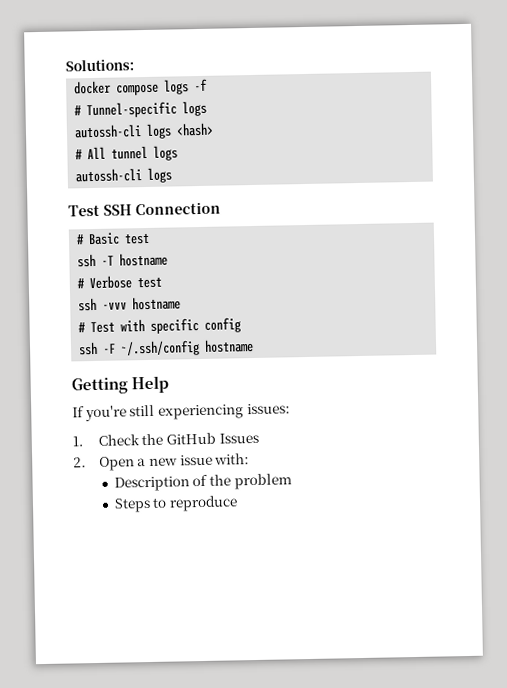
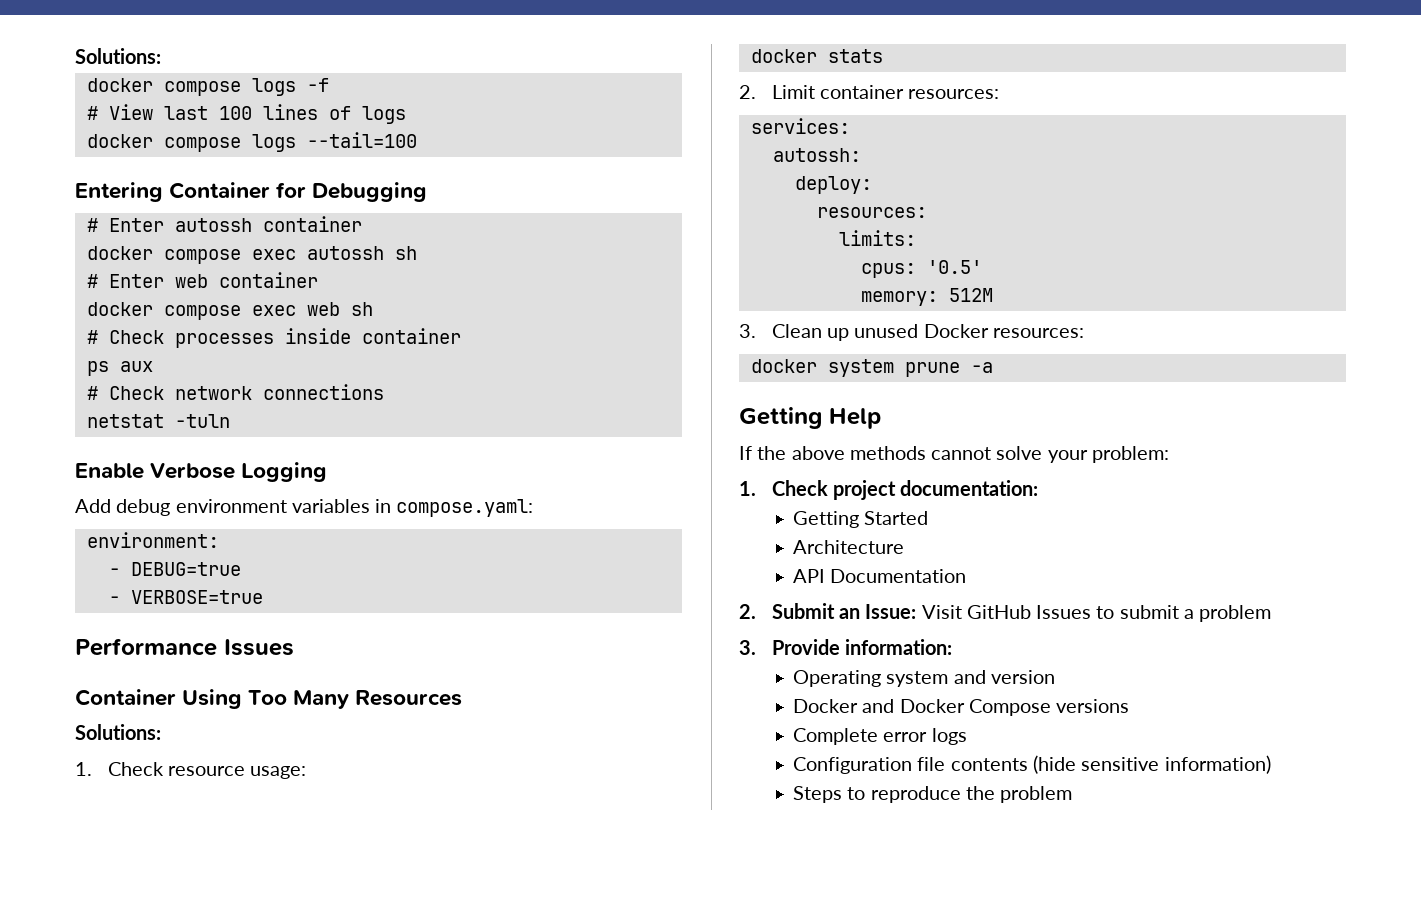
- # Tunnel-specific logs
- autossh-cli logs <hash>
- # All tunnel logs
- autossh-cli logs
- Test SSH Connection
- # Basic test
- ssh -T hostname
- # Verbose test
- ssh -vvv hostname
- # Test with specific config
- ssh -F ~/.ssh/config hostname
+ # View last 100 lines of logs
+ docker compose logs --tail=100
+ Entering Container for Debugging
+ # Enter autossh container
+ docker compose exec autossh sh
+ # Enter web container
+ docker compose exec web sh
+ # Check processes inside container
+ ps aux
+ # Check network connections
+ netstat -tuln
+ Enable Verbose Logging
+ Add debug environment variables in compose.yaml:
+ environment:
+ - DEBUG=true
+ - VERBOSE=true
+ Performance Issues
+ Container Using Too Many Resources
+ Solutions:
+ 1. Check resource usage:
+ docker stats
+ 2. Limit container resources:
+ services:
+ autossh:
+ deploy:
+ resources:
+ limits:
+ cpus: '0.5'
+ memory: 512M
+ 3. Clean up unused Docker resources:
+ docker system prune -a
  Getting Help
- If you're still experiencing issues:
- 1. Check the GitHub Issues
- 2. Open a new issue with:
- Description of the problem
+ If the above methods cannot solve your problem:
+ 1. Check project documentation:
+ Getting Started
+ Architecture
+ API Documentation
+ 2. Submit an Issue: Visit GitHub Issues to submit a problem
+ 3. Provide information:
+ Operating system and version
+ Docker and Docker Compose versions
+ Complete error logs
+ Configuration file contents (hide sensitive information)
- Steps to reproduce
+ Steps to reproduce the problem

